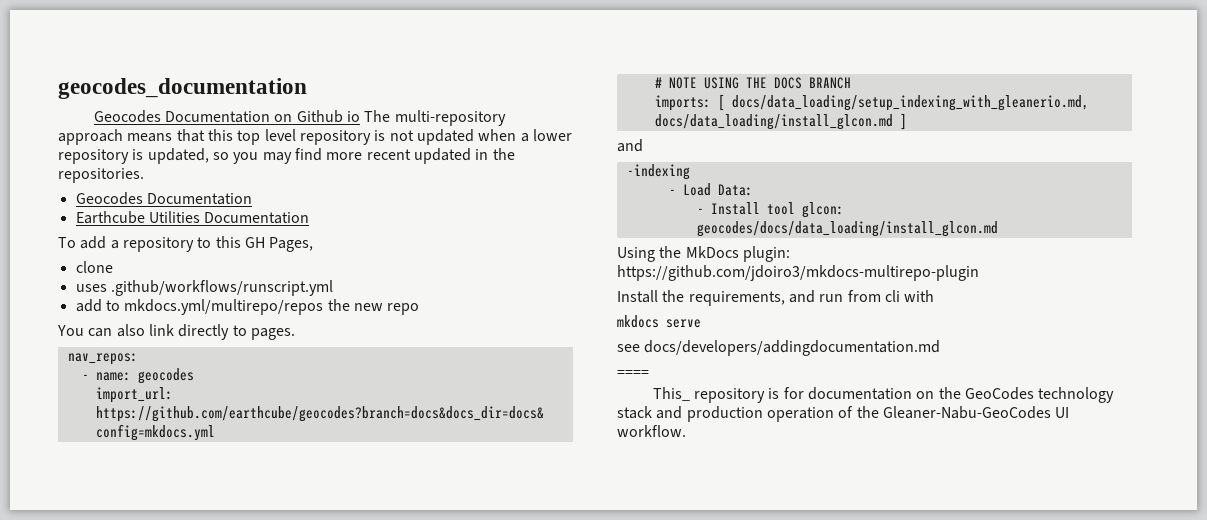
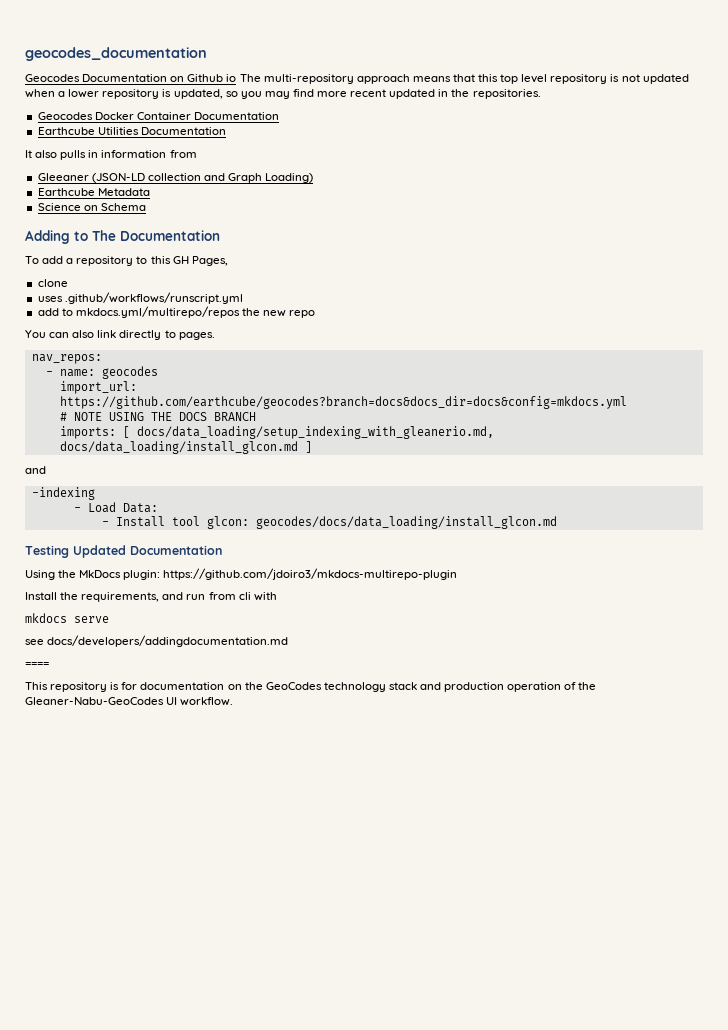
  Geocodes Documentation on Github io The multi-repository approach means that this top level repository is not updated when a lower repository is updated, so you may find more recent updated in the repositories.
- Geocodes Documentation
+ Geocodes Docker Container Documentation
+ It also pulls in information from
+ Gleeaner (JSON-LD collection and Graph Loading)
+ Earthcube Metadata
+ Science on Schema
+ Adding to The Documentation
+ Testing Updated Documentation
- This_ repository is for documentation on the GeoCodes technology stack and production operation of the Gleaner-Nabu-GeoCodes UI workflow.
+ This repository is for documentation on the GeoCodes technology stack and production operation of the Gleaner-Nabu-GeoCodes UI workflow.

